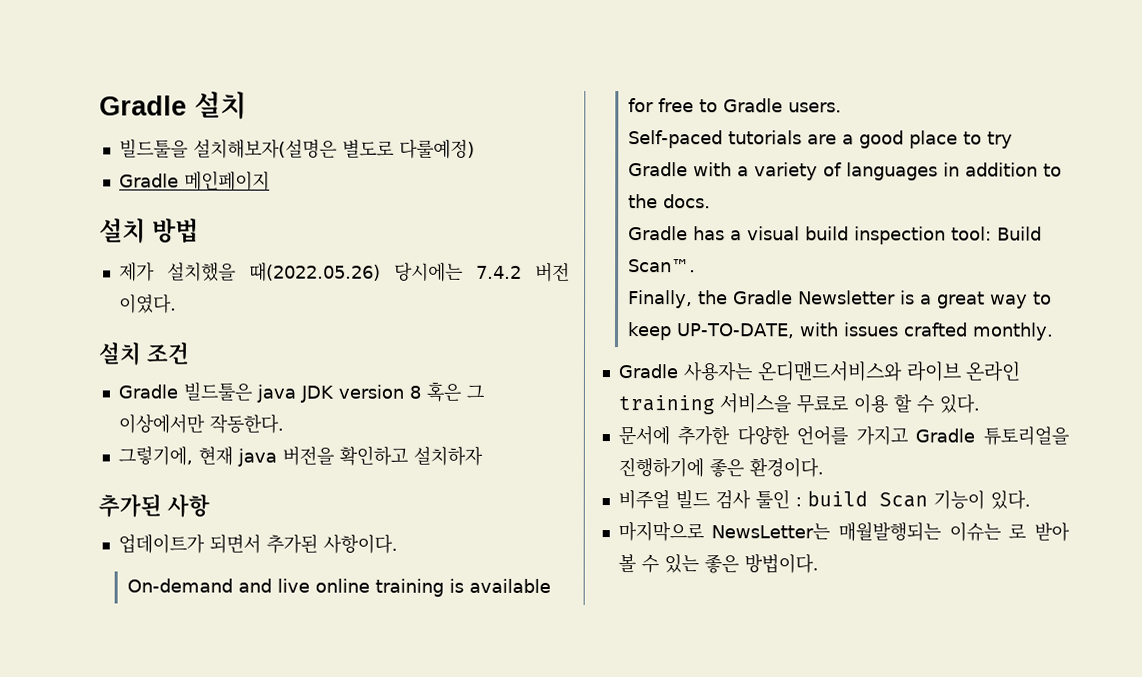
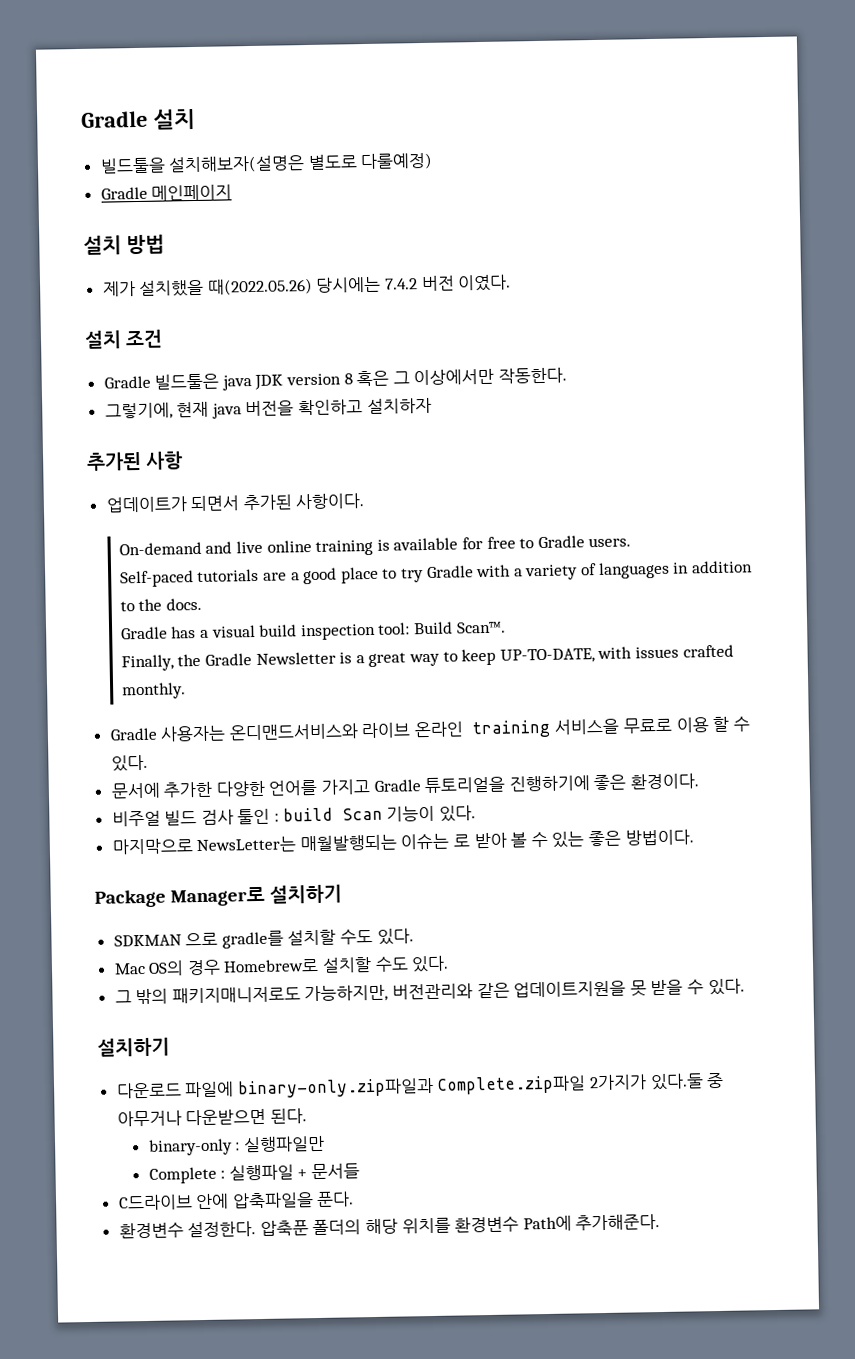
+ Package Manager로 설치하기
+ SDKMAN 으로 gradle를 설치할 수도 있다.
+ Mac OS의 경우 Homebrew로 설치할 수도 있다.
+ 그 밖의 패키지매니저로도 가능하지만, 버전관리와 같은 업데이트지원을 못 받을 수 있다.
+ 설치하기
+ 다운로드 파일에 binary-only.zip파일과 Complete.zip파일 2가지가 있다.둘 중 아무거나 다운받으면 된다.
+ binary-only : 실행파일만
+ Complete : 실행파일 + 문서들
+ C드라이브 안에 압축파일을 푼다.
+ 환경변수 설정한다. 압축푼 폴더의 해당 위치를 환경변수 Path에 추가해준다.

